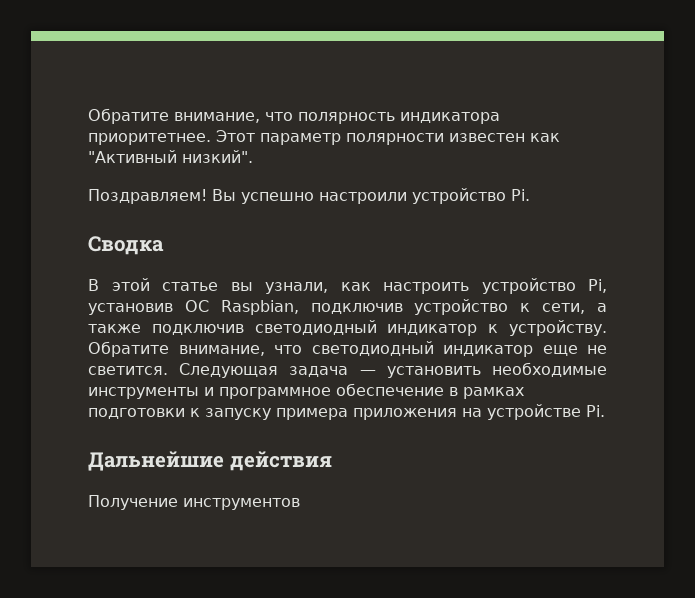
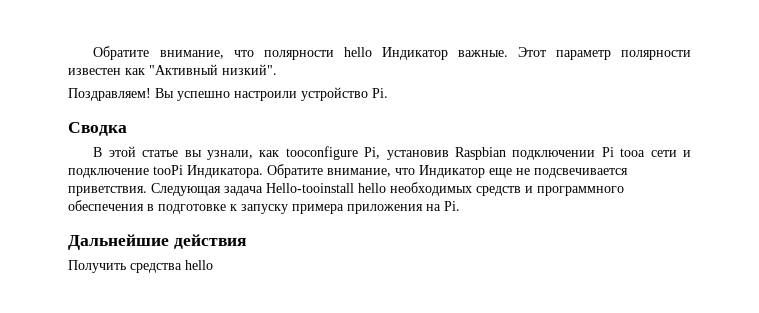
- Обратите внимание, что полярность индикатора приоритетнее.
+ Обратите внимание, что полярности hello Индикатор важные.
- В этой статье вы узнали, как настроить устройство Pi, установив ОС Raspbian, подключив устройство к сети, а также подключив светодиодный индикатор к устройству. Обратите внимание, что светодиодный индикатор еще не светится. Следующая задача — установить необходимые инструменты и программное обеспечение в рамках подготовки к запуску примера приложения на устройстве Pi.
+ В этой статье вы узнали, как tooconfigure Pi, установив Raspbian подключении Pi tooa сети и подключение tooPi Индикатора. Обратите внимание, что Индикатор еще не подсвечивается приветствия. Следующая задача Hello-tooinstall hello необходимых средств и программного обеспечения в подготовке к запуску примера приложения на Pi.
- Получение инструментов
+ Получить средства hello

